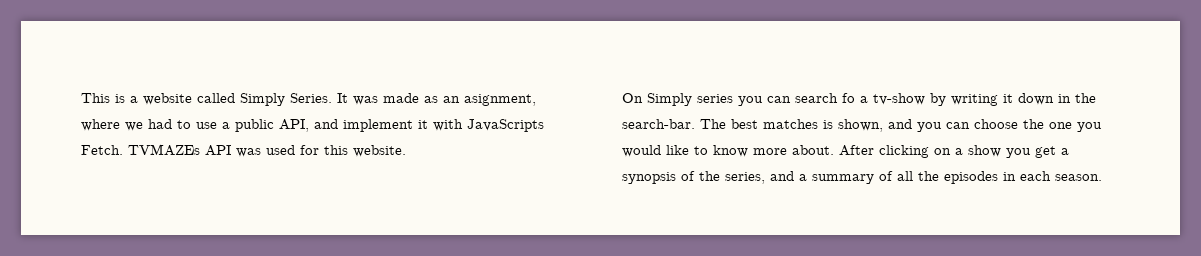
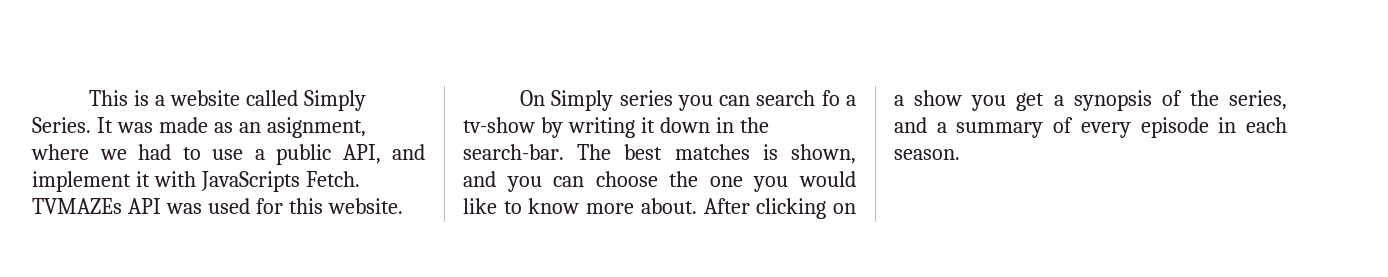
- After clicking on a show you get a synopsis of the series, and a summary of all the episodes in each season.
+ After clicking on a show you get a synopsis of the series, and a summary of every episode in each season.

